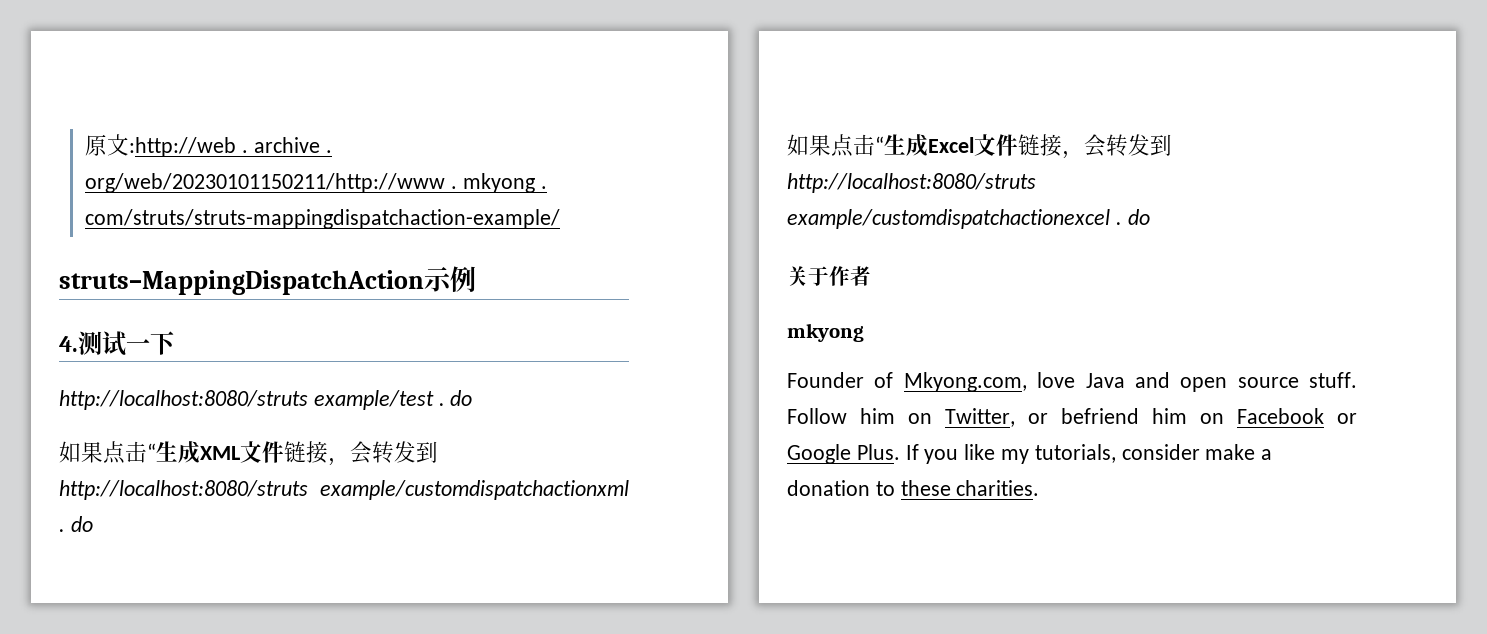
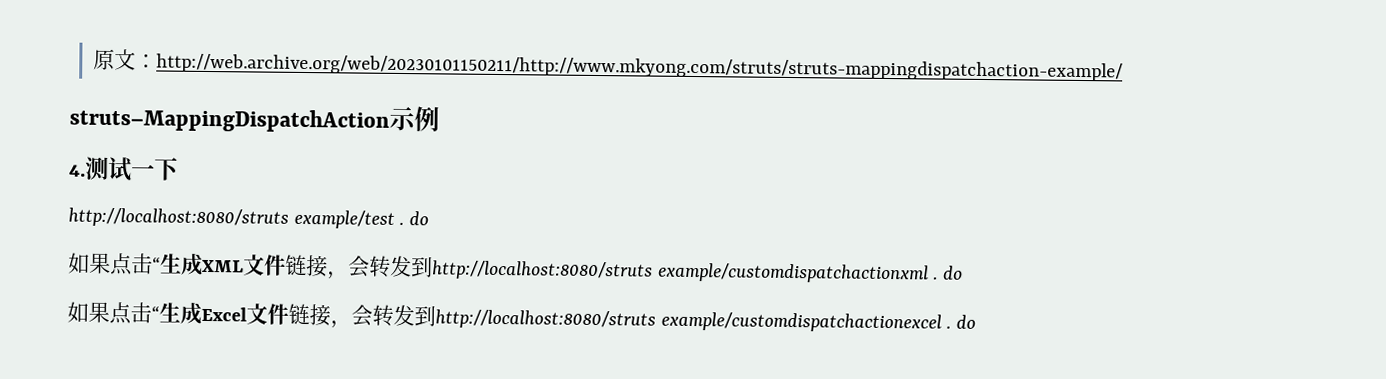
- 原文:http://web . archive . org/web/20230101150211/http://www . mkyong . com/struts/struts-mappingdispatchaction-example/
+ 原文：http://web.archive.org/web/20230101150211/http://www.mkyong.com/struts/struts-mappingdispatchaction-example/
- 关于作者
- mkyong
- Founder of Mkyong.com, love Java and open source stuff. Follow him on Twitter, or befriend him on Facebook or Google Plus. If you like my tutorials, consider make a donation to these charities.

